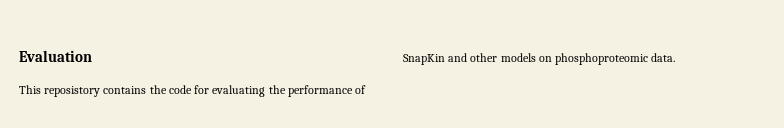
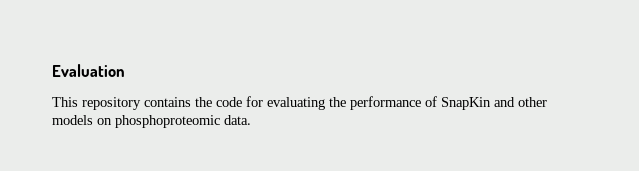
- This reposistory contains the code for evaluating the performance of SnapKin and other models on phosphoproteomic data.
+ This repository contains the code for evaluating the performance of SnapKin and other models on phosphoproteomic data.

